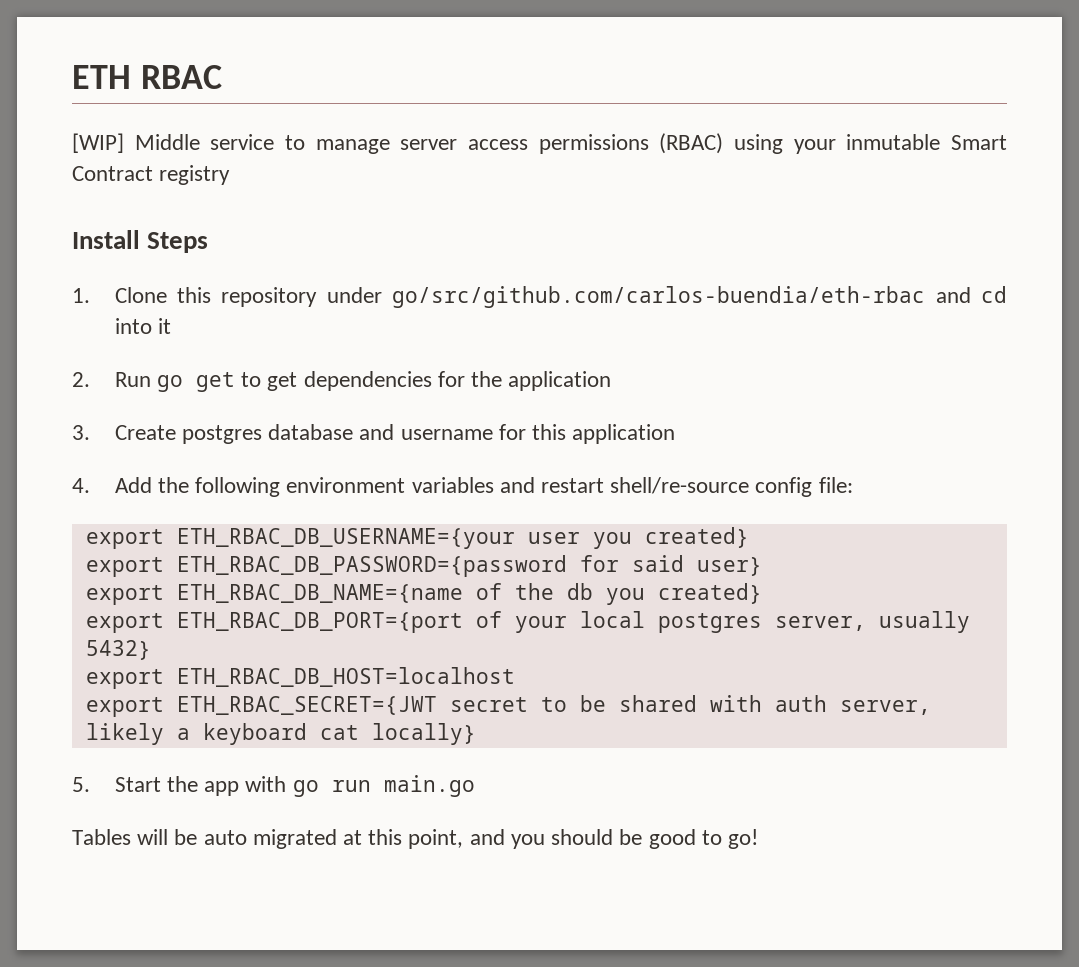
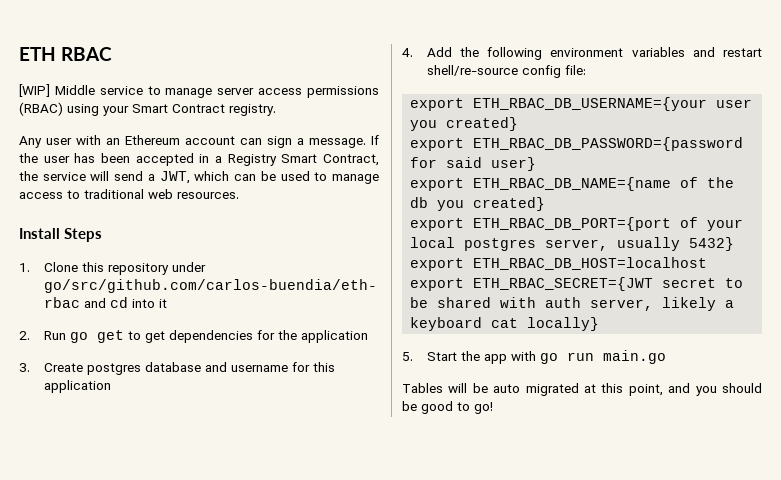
- [WIP] Middle service to manage server access permissions (RBAC) using your inmutable Smart Contract registry
+ [WIP] Middle service to manage server access permissions (RBAC) using your Smart Contract registry.
+ Any user with an Ethereum account can sign a message. If the user has been accepted in a Registry Smart Contract, the service will send a JWT, which can be used to manage access to traditional web resources.

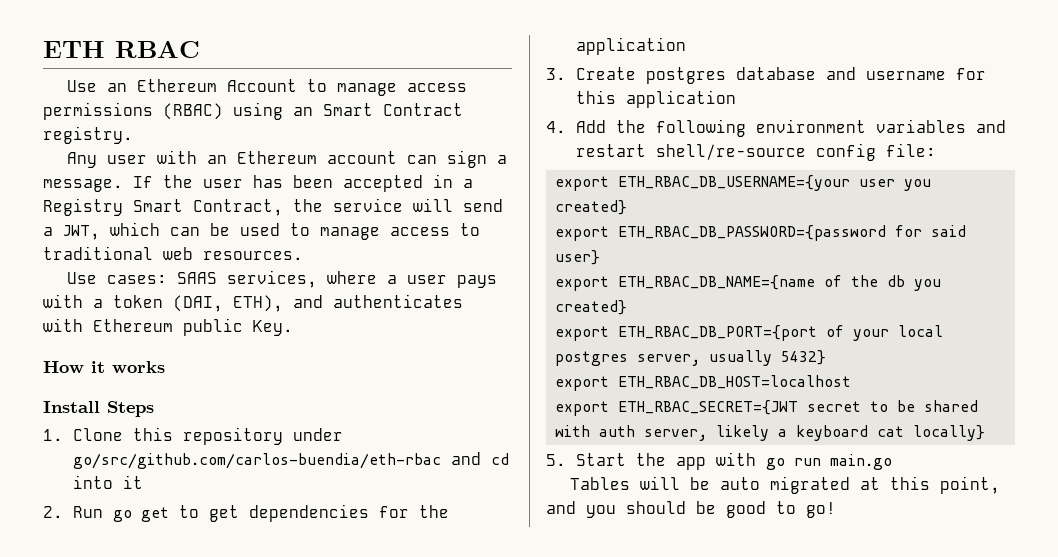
- [WIP] Middle service to manage server access permissions (RBAC) using your Smart Contract registry.
+ Use an Ethereum Account to manage access permissions (RBAC) using an Smart Contract registry.
+ Use cases: SAAS services, where a user pays with a token (DAI, ETH), and authenticates with Ethereum public Key.
+ How it works

